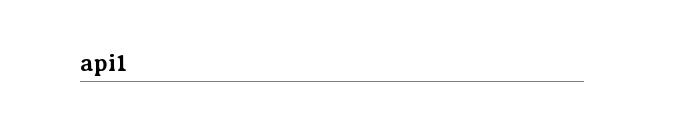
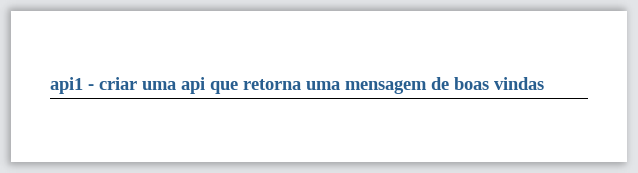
- api1
+ api1 - criar uma api que retorna uma mensagem de boas vindas

